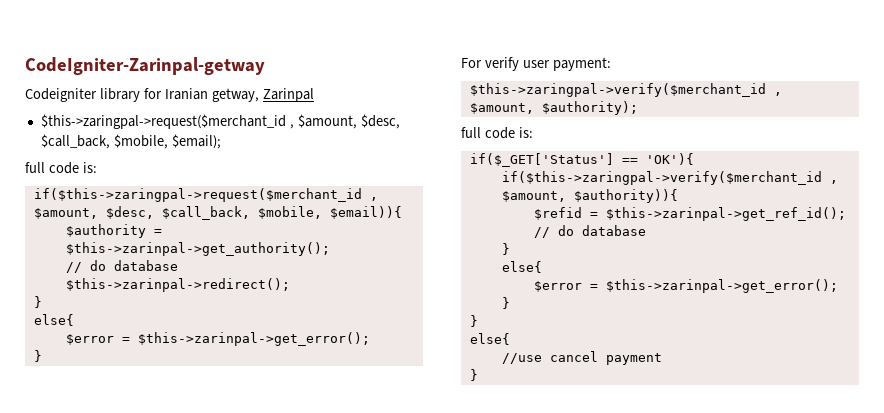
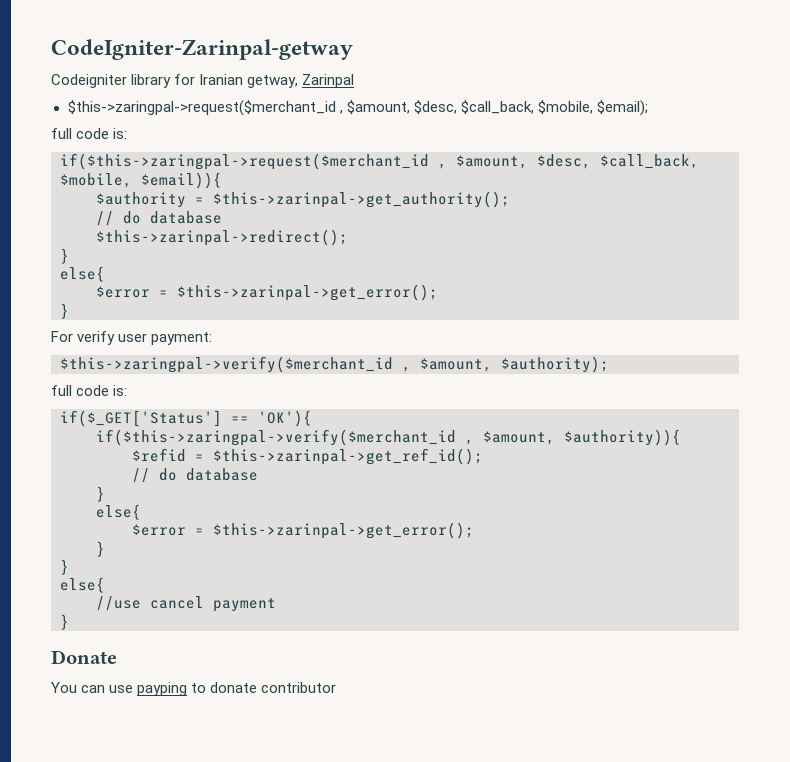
+ Donate
+ You can use payping to donate contributor

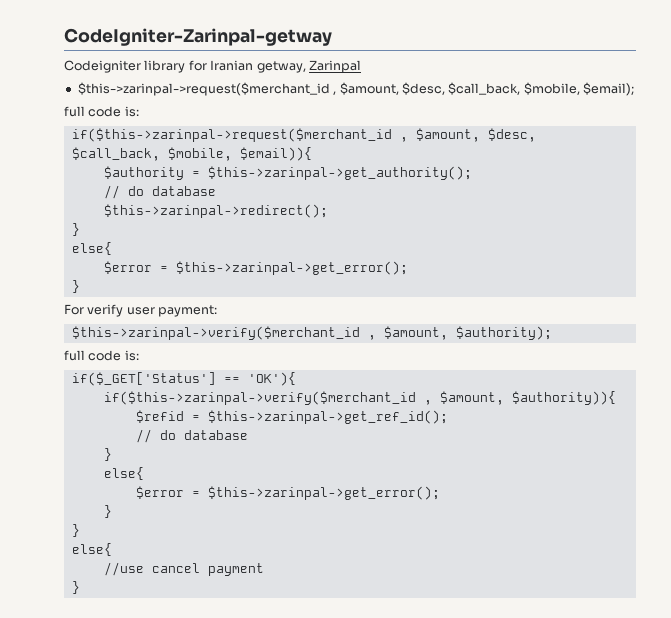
- $this->zaringpal->request($merchant_id , $amount, $desc, $call_back, $mobile, $email);
+ $this->zarinpal->request($merchant_id , $amount, $desc, $call_back, $mobile, $email);
- if($this->zaringpal->request($merchant_id , $amount, $desc, $call_back, $mobile, $email)){
+ if($this->zarinpal->request($merchant_id , $amount, $desc, $call_back, $mobile, $email)){
- $this->zaringpal->verify($merchant_id , $amount, $authority);
+ $this->zarinpal->verify($merchant_id , $amount, $authority);
- if($this->zaringpal->verify($merchant_id , $amount, $authority)){
+ if($this->zarinpal->verify($merchant_id , $amount, $authority)){
- Donate
- You can use payping to donate contributor

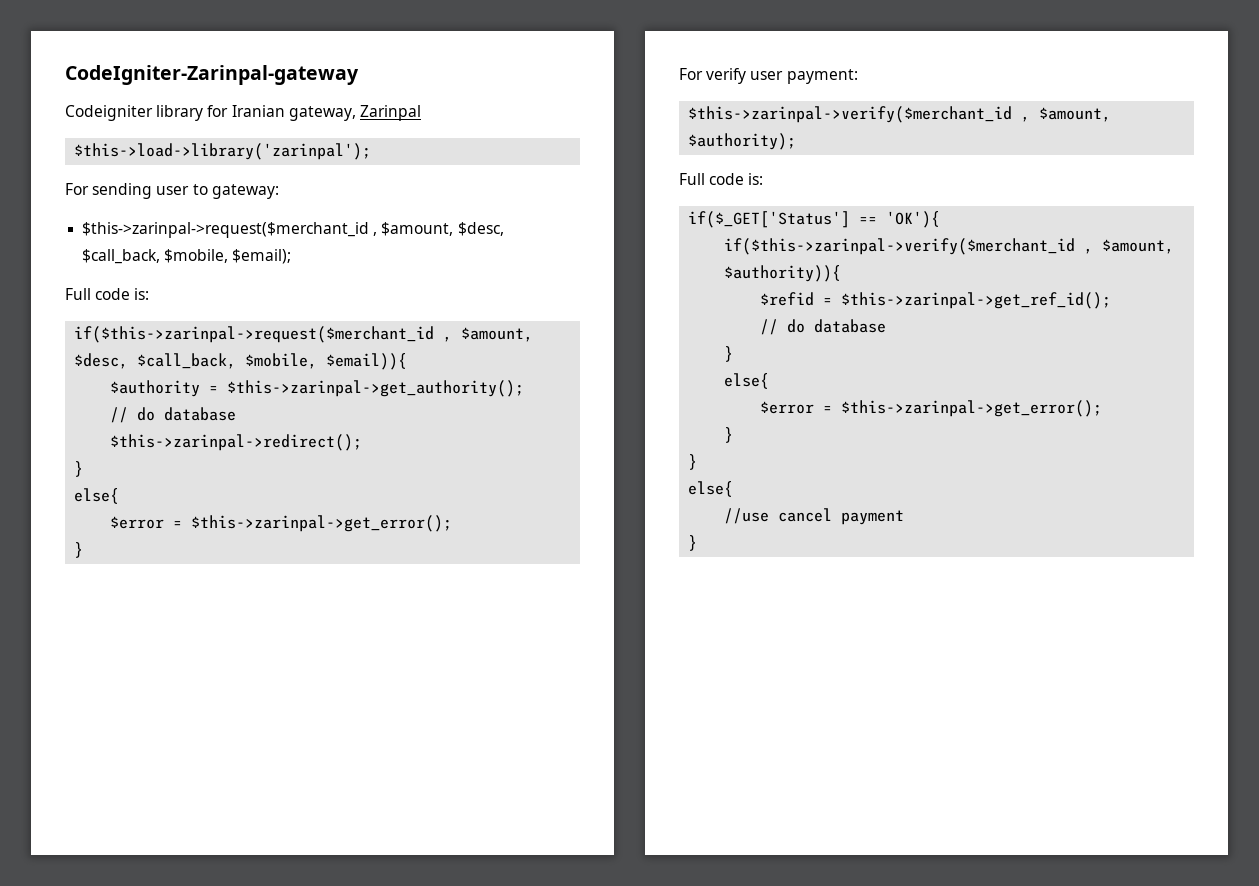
- CodeIgniter-Zarinpal-getway
+ CodeIgniter-Zarinpal-gateway
- Codeigniter library for Iranian getway, Zarinpal
+ Codeigniter library for Iranian gateway, Zarinpal
+ $this->load->library('zarinpal');
+ For sending user to gateway:
  $this->zarinpal->request($merchant_id , $amount, $desc, $call_back, $mobile, $email);
- full code is:
+ Full code is:
  $this->zarinpal->verify($merchant_id , $amount, $authority);
- full code is:
+ Full code is:

